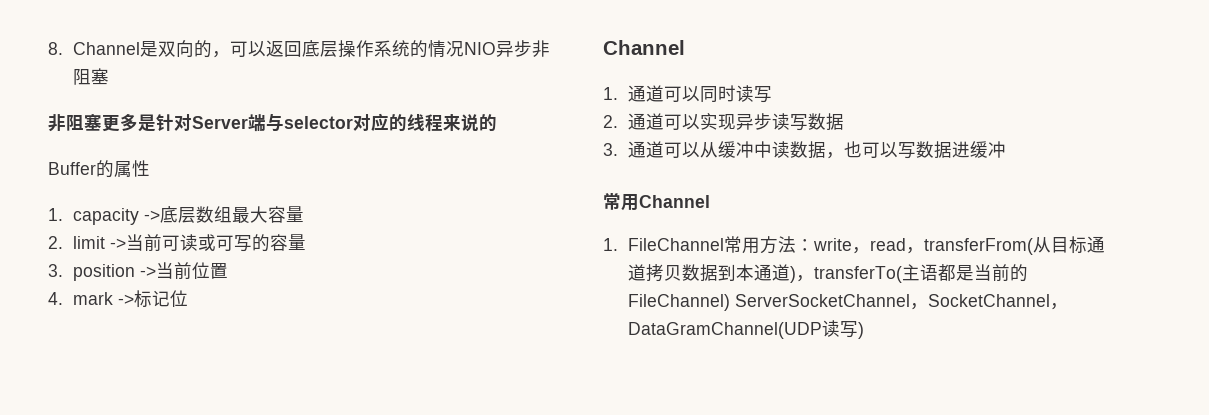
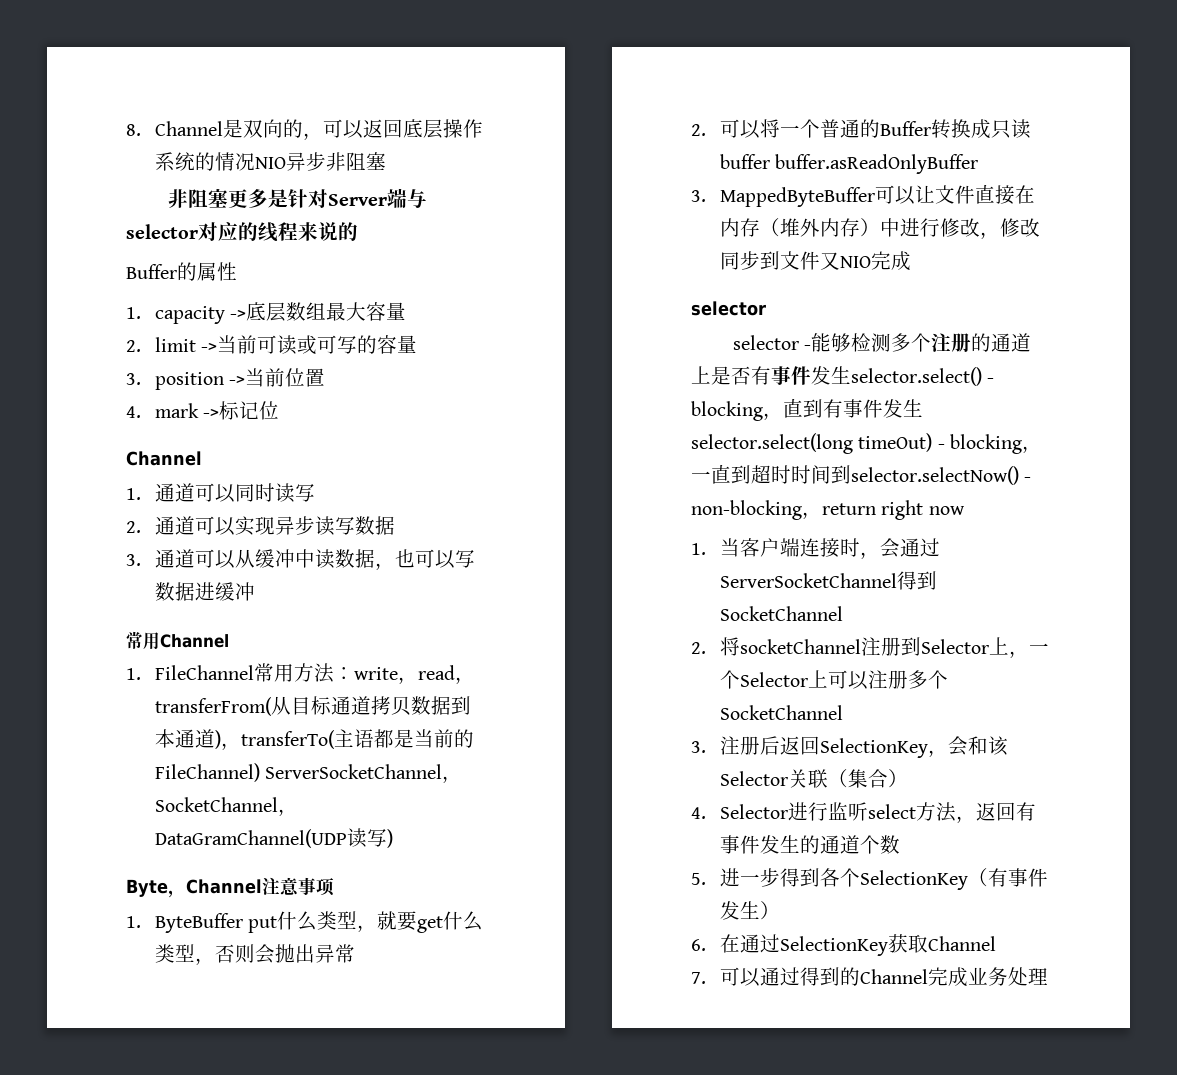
+ Byte，Channel注意事项
+ 1. ByteBuffer put什么类型，就要get什么类型，否则会抛出异常
+ 2.可以将一个普通的Buffer转换成只读buffer buffer.asReadOnlyBuffer
+ 3. MappedByteBuffer可以让文件直接在内存（堆外内存）中进行修改，修改同步到文件又NIO完成
+ selector
+ selector -能够检测多个注册的通道上是否有事件发生selector.select() - blocking，直到有事件发生selector.select(long timeOut) - blocking，一直到超时时间到selector.selectNow() - non-blocking，return right now
+ 1.当客户端连接时，会通过ServerSocketChannel得到SocketChannel
+ 2.将socketChannel注册到Selector上，一个Selector上可以注册多个SocketChannel
+ 3.注册后返回SelectionKey，会和该Selector关联（集合）
+ 4. Selector进行监听select方法，返回有事件发生的通道个数
+ 5.进一步得到各个SelectionKey（有事件发生）
+ 6.在通过SelectionKey获取Channel
+ 7.可以通过得到的Channel完成业务处理

